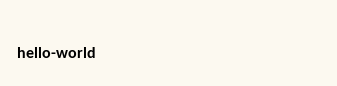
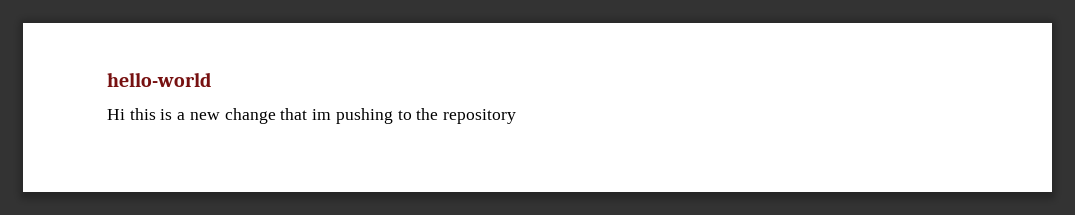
+ Hi this is a new change that im pushing to the repository

